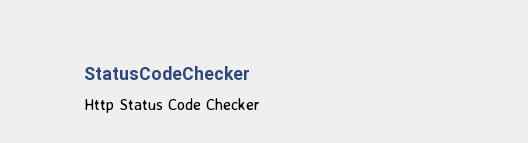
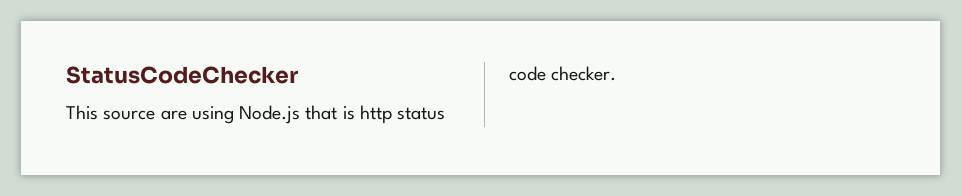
- Http Status Code Checker
+ This source are using Node.js that is http status code checker.

